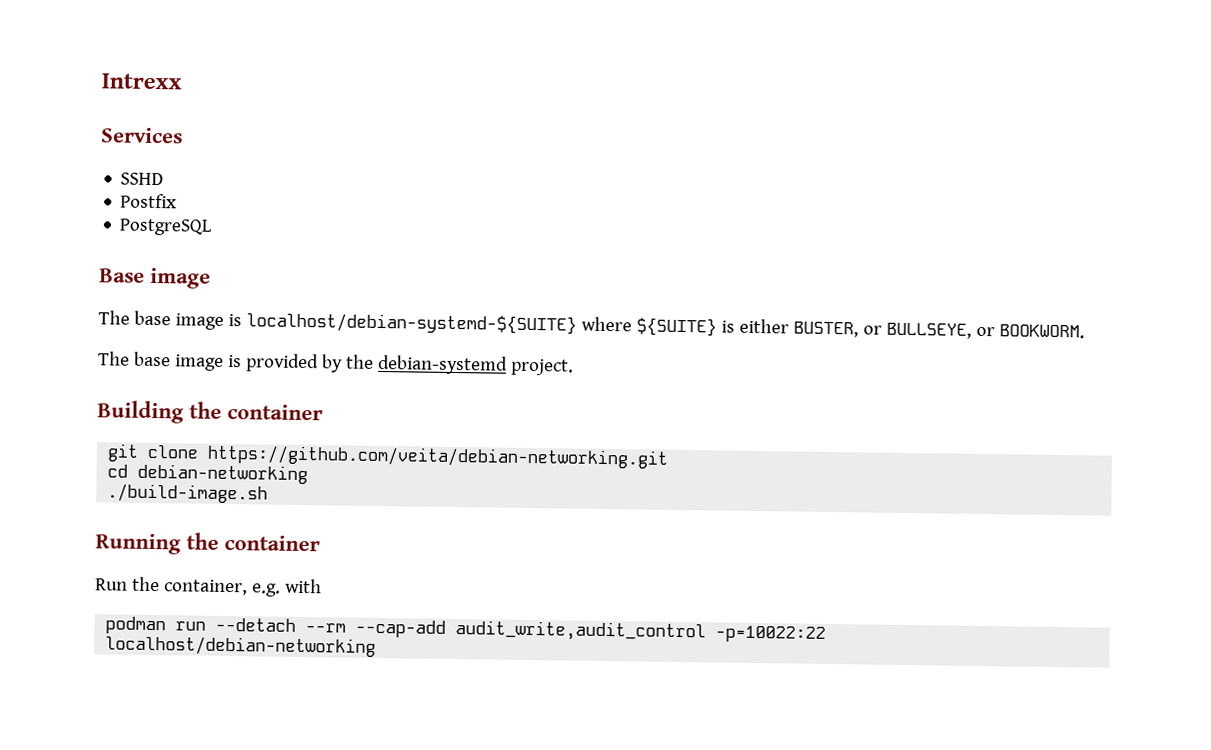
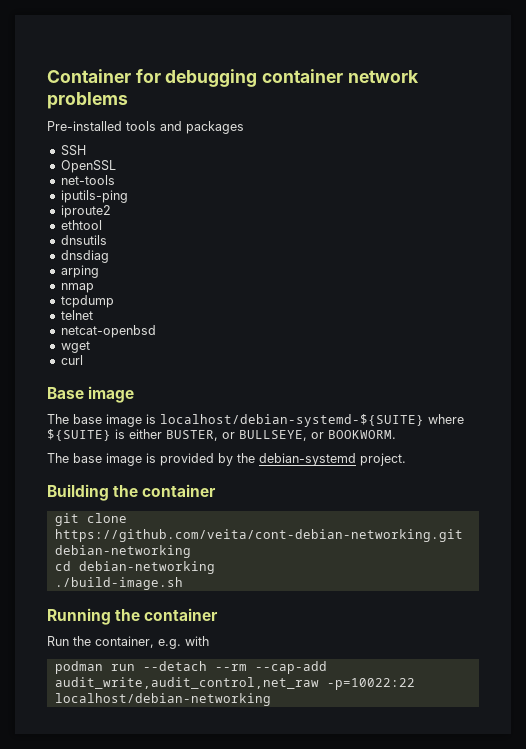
- Intrexx
- Services
- SSHD
- Postfix
- PostgreSQL
+ Container for debugging container network problems
+ Pre-installed tools and packages
+ SSH
+ OpenSSL
+ net-tools
+ iputils-ping
+ iproute2
+ ethtool
+ dnsutils
+ dnsdiag
+ arping
+ nmap
+ tcpdump
+ telnet
+ netcat-openbsd
+ wget
+ curl
- git clone https://github.com/veita/debian-networking.git
+ git clone https://github.com/veita/cont-debian-networking.git debian-networking
- podman run --detach --rm --cap-add audit_write,audit_control -p=10022:22 localhost/debian-networking
+ podman run --detach --rm --cap-add audit_write,audit_control,net_raw -p=10022:22 localhost/debian-networking

